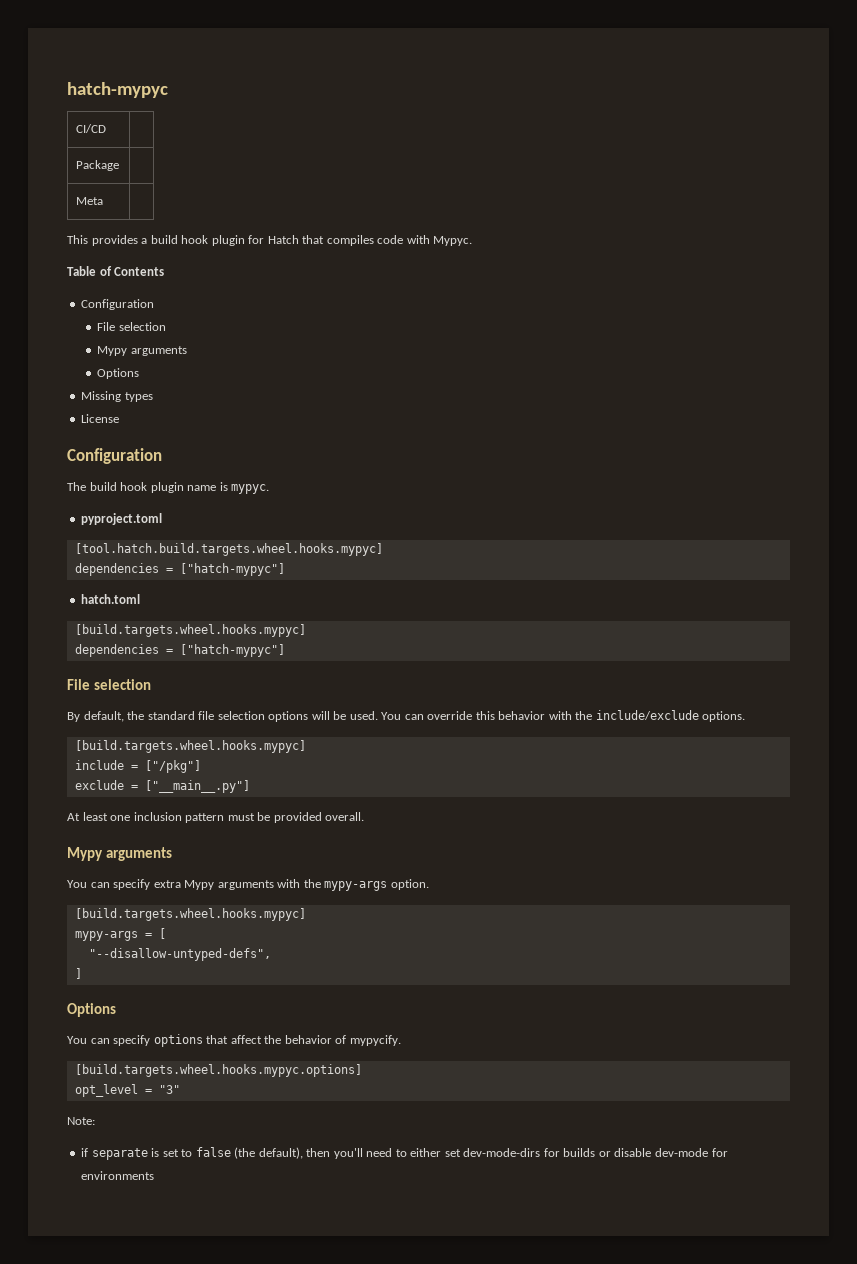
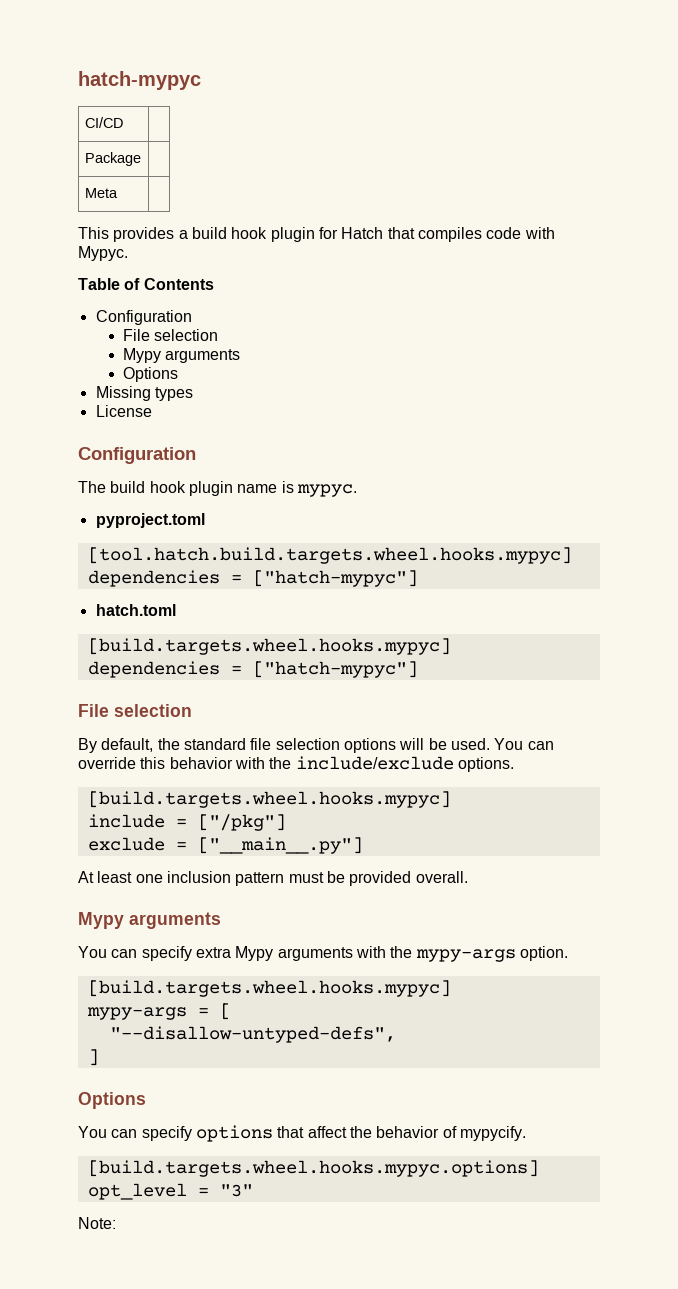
- if separate is set to false (the default), then you'll need to either set dev-mode-dirs for builds or disable dev-mode for environments

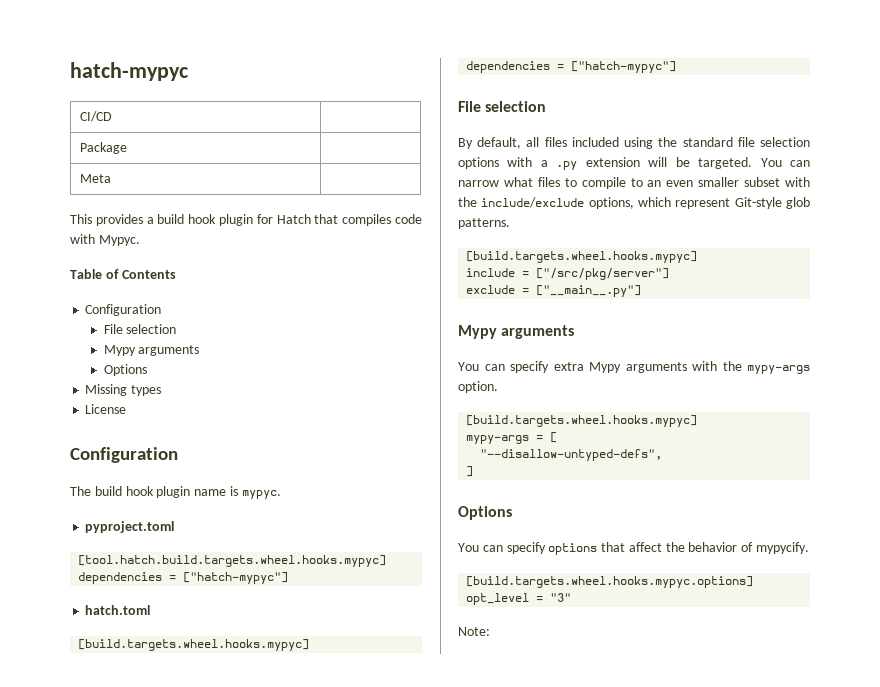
- By default, the standard file selection options will be used. You can override this behavior with the include/exclude options.
+ By default, all files included using the standard file selection options with a .py extension will be targeted. You can narrow what files to compile to an even smaller subset with the include/exclude options, which represent Git-style glob patterns.
- include = ["/pkg"]
+ include = ["/src/pkg/server"]
- At least one inclusion pattern must be provided overall.

